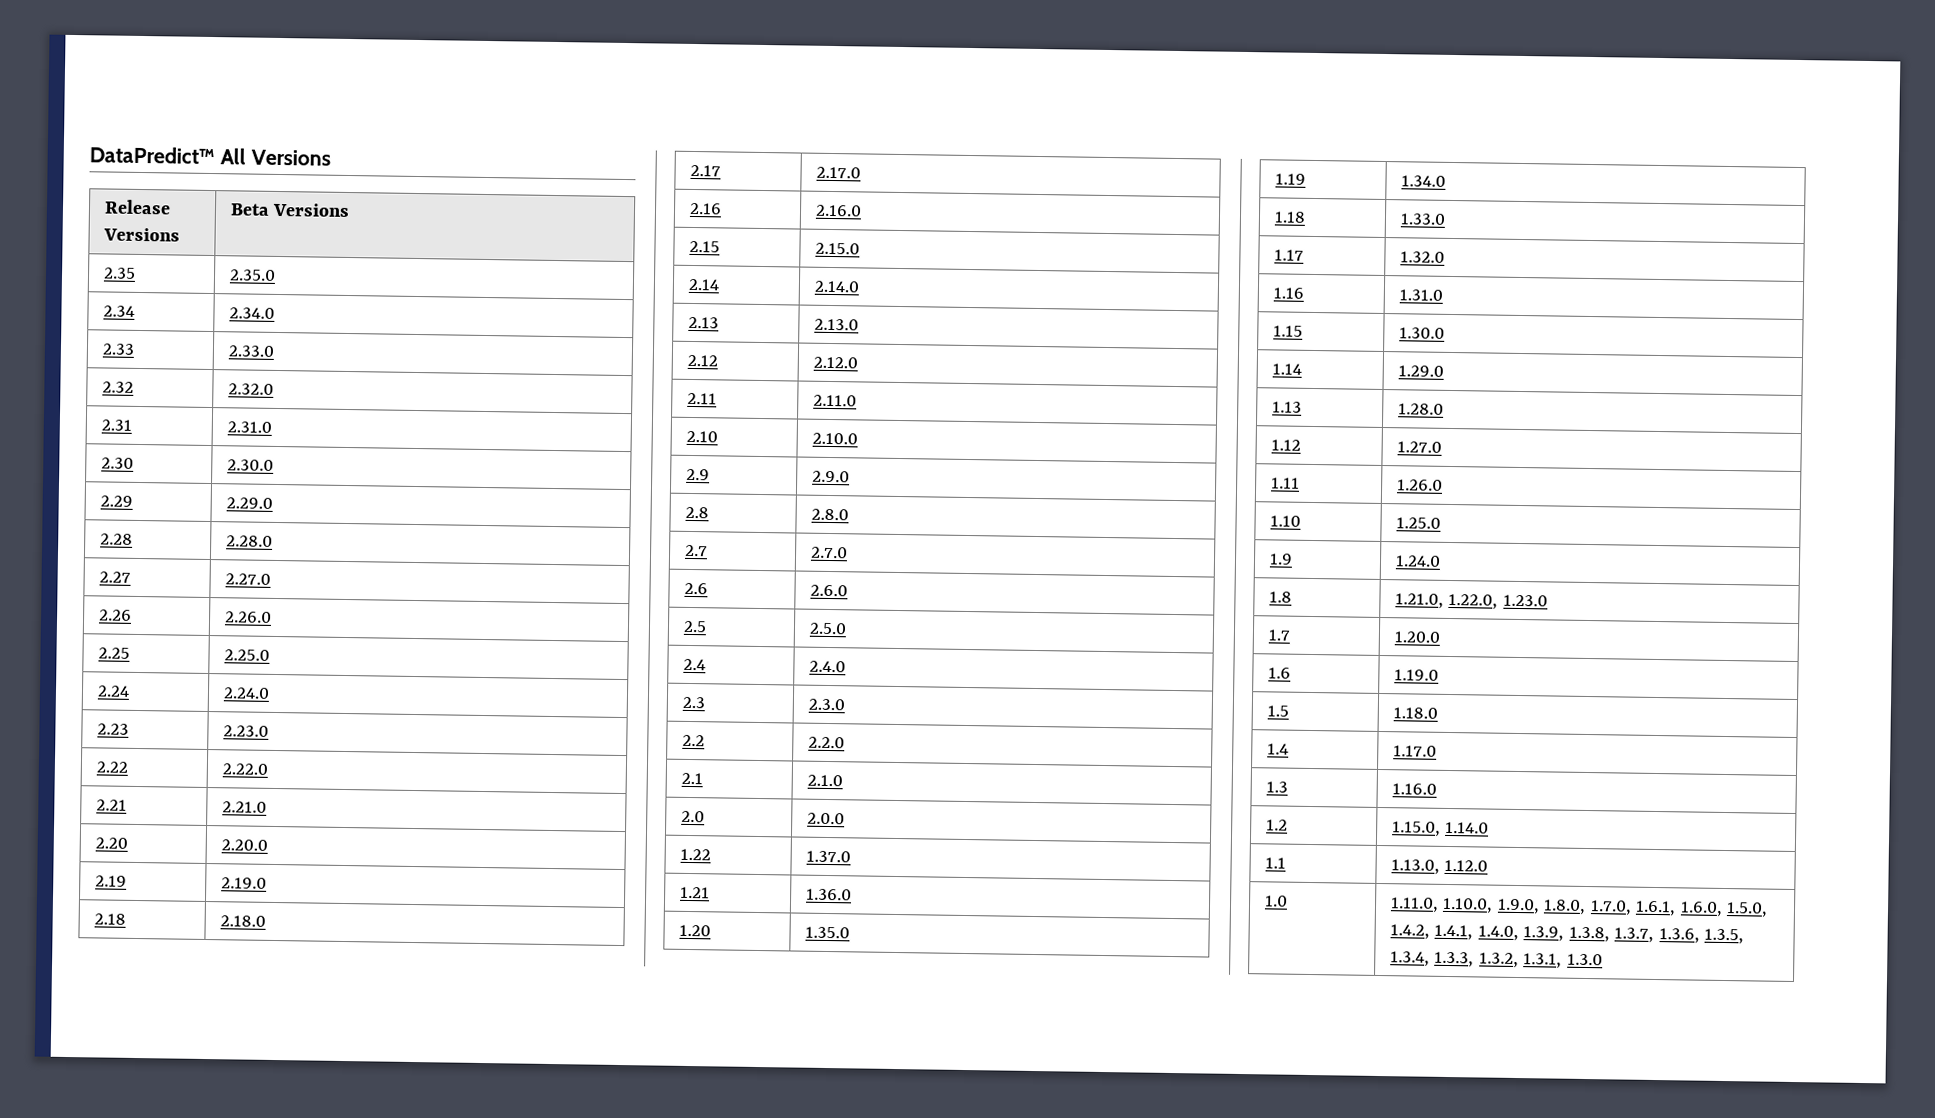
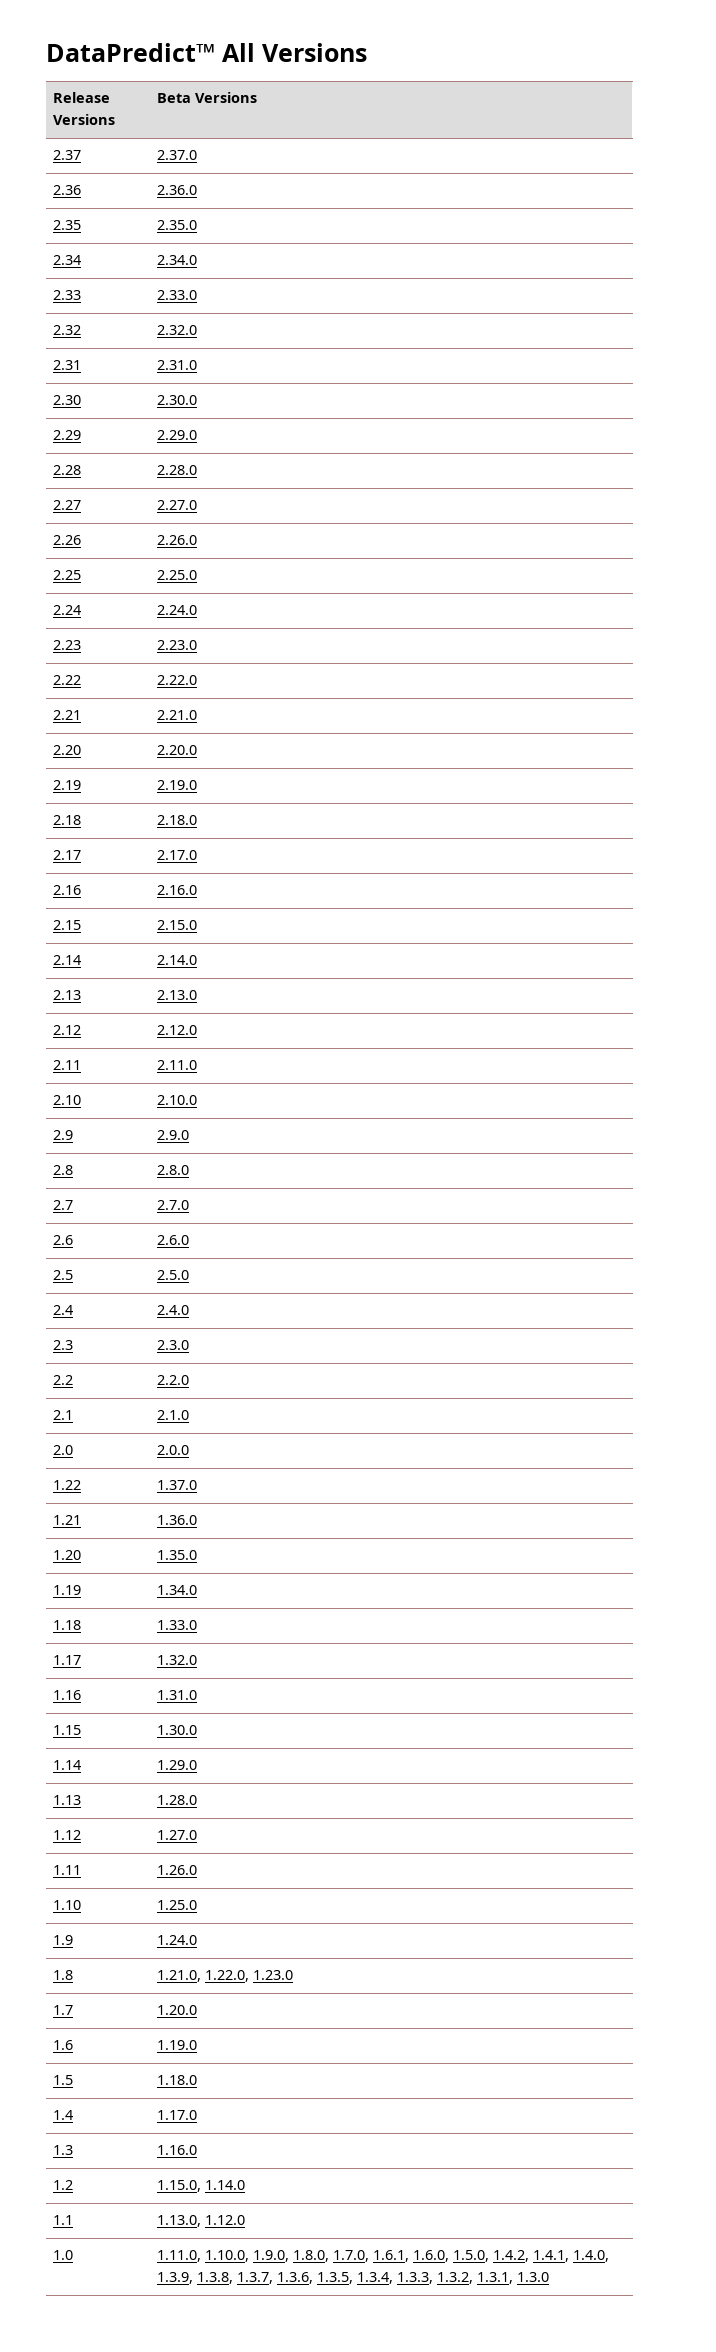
+ 2.37 | 2.37.0
+ 2.36 | 2.36.0

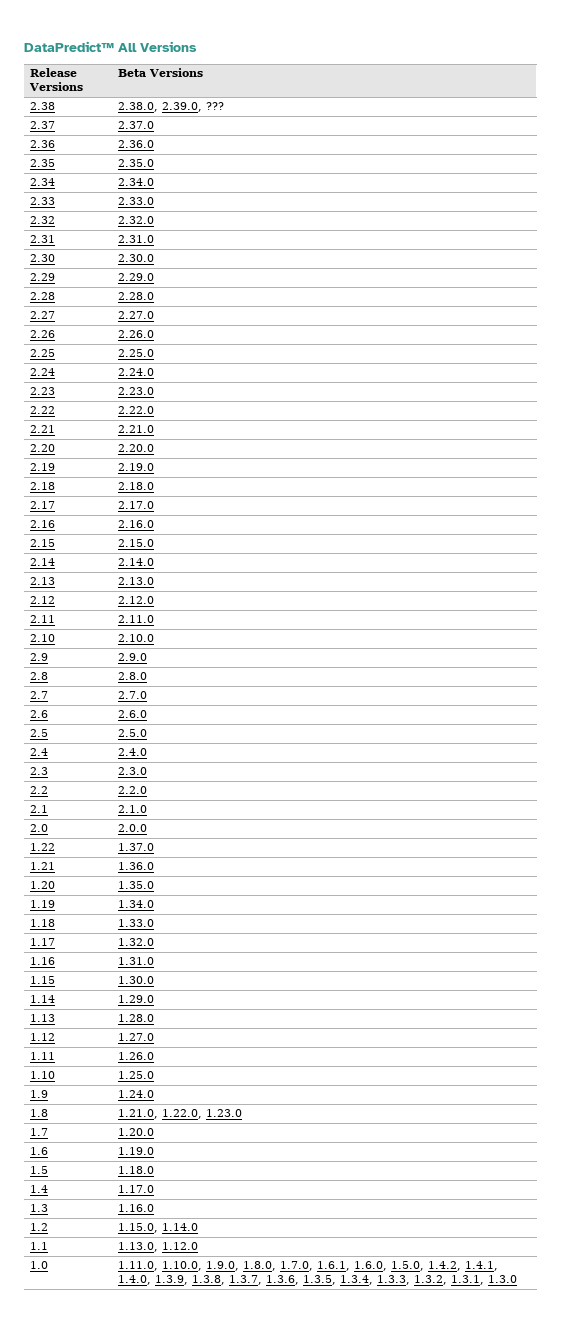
+ 2.38 | 2.38.0, 2.39.0, ???

